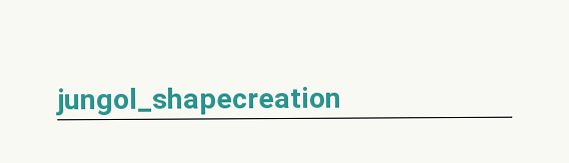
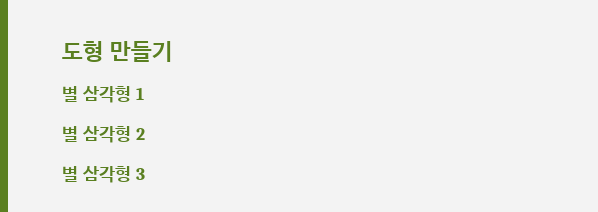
- jungol_shapecreation
+ 도형 만들기
+ 별 삼각형 1
+ 별 삼각형 2
+ 별 삼각형 3

